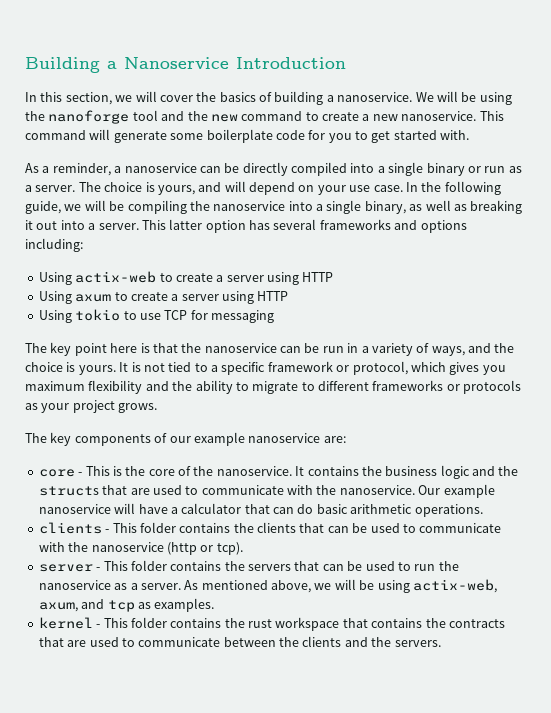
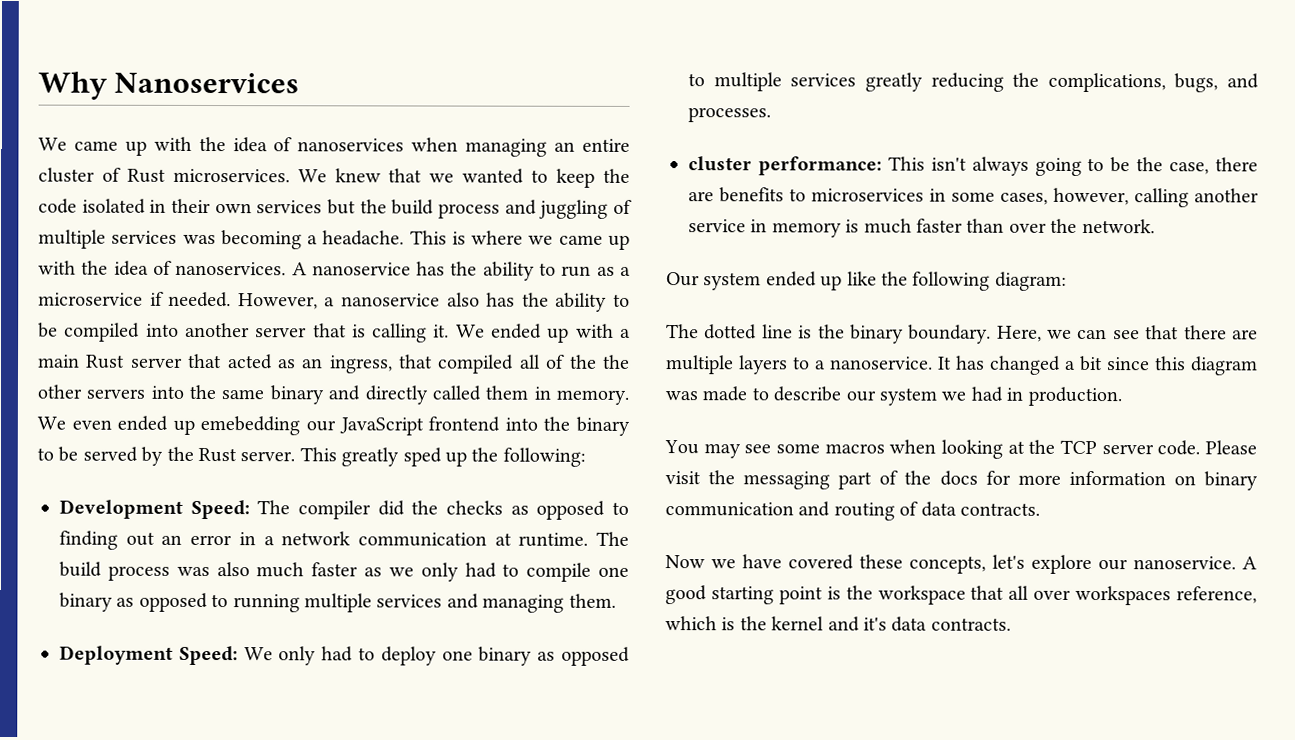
- Building a Nanoservice Introduction
- In this section, we will cover the basics of building a nanoservice. We will be using the nanoforge tool and the new command to create a new nanoservice. This command will generate some boilerplate code for you to get started with.
- As a reminder, a nanoservice can be directly compiled into a single binary or run as a server. The choice is yours, and will depend on your use case. In the following guide, we will be compiling the nanoservice into a single binary, as well as breaking it out into a server. This latter option has several frameworks and options including:
- Using actix-web to create a server using HTTP
- Using axum to create a server using HTTP
- Using tokio to use TCP for messaging
- The key point here is that the nanoservice can be run in a variety of ways, and the choice is yours. It is not tied to a specific framework or protocol, which gives you maximum flexibility and the ability to migrate to different frameworks or protocols as your project grows.
- The key components of our example nanoservice are:
- core - This is the core of the nanoservice. It contains the business logic and the structs that are used to communicate with the nanoservice. Our example nanoservice will have a calculator that can do basic arithmetic operations.
- clients - This folder contains the clients that can be used to communicate with the nanoservice (http or tcp).
- server - This folder contains the servers that can be used to run the nanoservice as a server. As mentioned above, we will be using actix-web, axum, and tcp as examples.
- kernel - This folder contains the rust workspace that contains the contracts that are used to communicate between the clients and the servers.
+ Why Nanoservices
+ We came up with the idea of nanoservices when managing an entire cluster of Rust microservices. We knew that we wanted to keep the code isolated in their own services but the build process and juggling of multiple services was becoming a headache. This is where we came up with the idea of nanoservices. A nanoservice has the ability to run as a microservice if needed. However, a nanoservice also has the ability to be compiled into another server that is calling it. We ended up with a main Rust server that acted as an ingress, that compiled all of the the other servers into the same binary and directly called them in memory. We even ended up emebedding our JavaScript frontend into the binary to be served by the Rust server. This greatly sped up the following:
+ Development Speed: The compiler did the checks as opposed to finding out an error in a network communication at runtime. The build process was also much faster as we only had to compile one binary as opposed to running multiple services and managing them.
+ Deployment Speed: We only had to deploy one binary as opposed to multiple services greatly reducing the complications, bugs, and processes.
+ cluster performance: This isn't always going to be the case, there are benefits to microservices in some cases, however, calling another service in memory is much faster than over the network.
+ Our system ended up like the following diagram:
+ The dotted line is the binary boundary. Here, we can see that there are multiple layers to a nanoservice. It has changed a bit since this diagram was made to describe our system we had in production.
+ You may see some macros when looking at the TCP server code. Please visit the messaging part of the docs for more information on binary communication and routing of data contracts.
+ Now we have covered these concepts, let's explore our nanoservice. A good starting point is the workspace that all over workspaces reference, which is the kernel and it's data contracts.

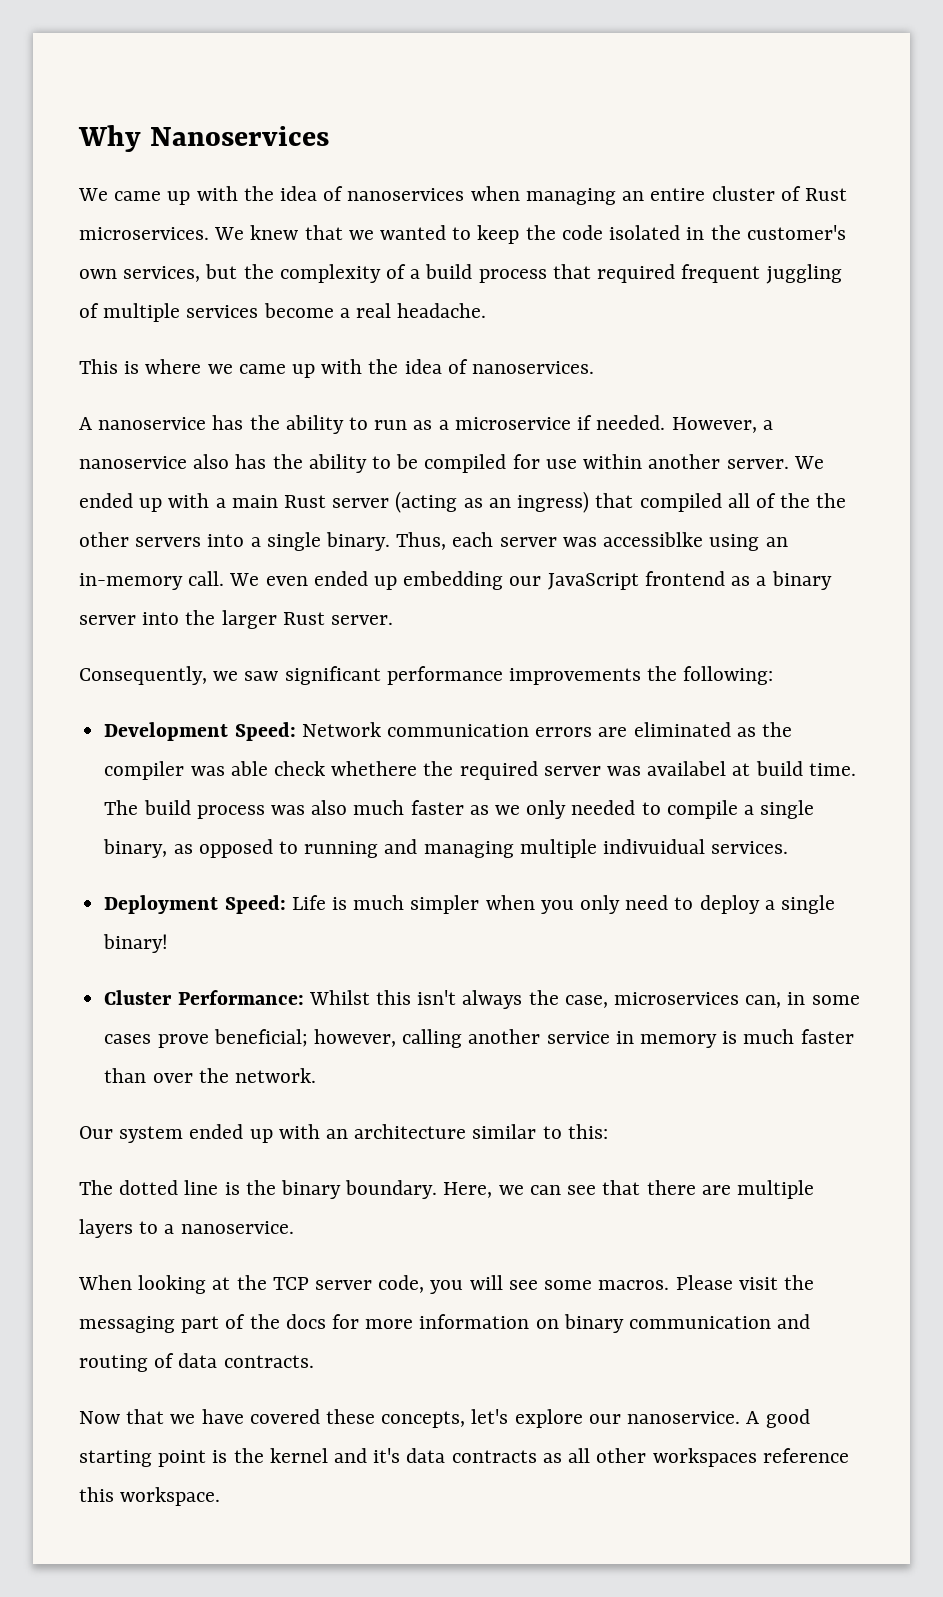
- We knew that we wanted to keep the code isolated in their own services but the build process and juggling of multiple services was becoming a headache. This is where we came up with the idea of nanoservices. A nanoservice has the ability to run as a microservice if needed.
+ We knew that we wanted to keep the code isolated in the customer's own services, but the complexity of a build process that required frequent juggling of multiple services become a real headache.
+ This is where we came up with the idea of nanoservices.
+ A nanoservice has the ability to run as a microservice if needed.
- However, a nanoservice also has the ability to be compiled into another server that is calling it.
+ However, a nanoservice also has the ability to be compiled for use within another server.
- We ended up with a main Rust server that acted as an ingress, that compiled all of the the other servers into the same binary and directly called them in memory.
+ We ended up with a main Rust server (acting as an ingress) that compiled all of the the other servers into a single binary. Thus, each server was accessiblke using an in-memory call.
- We even ended up emebedding our JavaScript frontend into the binary to be served by the Rust server. This greatly sped up the following:
- Development Speed: The compiler did the checks as opposed to finding out an error in a network communication at runtime.
+ We even ended up embedding our JavaScript frontend as a binary server into the larger Rust server.
+ Consequently, we saw significant performance improvements the following:
+ Development Speed: Network communication errors are eliminated as the compiler was able check whethere the required server was availabel at build time.
- The build process was also much faster as we only had to compile one binary as opposed to running multiple services and managing them.
- Deployment Speed: We only had to deploy one binary as opposed to multiple services greatly reducing the complications, bugs, and processes.
- cluster performance: This isn't always going to be the case, there are benefits to microservices in some cases, however, calling another service in memory is much faster than over the network.
+ The build process was also much faster as we only needed to compile a single binary, as opposed to running and managing multiple indivuidual services.
+ Deployment Speed: Life is much simpler when you only need to deploy a single binary!
+ Cluster Performance: Whilst this isn't always the case, microservices can, in some cases prove beneficial; however, calling another service in memory is much faster than over the network.
- Our system ended up like the following diagram:
+ Our system ended up with an architecture similar to this:
- Here, we can see that there are multiple layers to a nanoservice. It has changed a bit since this diagram was made to describe our system we had in production.
- You may see some macros when looking at the TCP server code.
+ Here, we can see that there are multiple layers to a nanoservice.
+ When looking at the TCP server code, you will see some macros.
- Now we have covered these concepts, let's explore our nanoservice.
+ Now that we have covered these concepts, let's explore our nanoservice.
- A good starting point is the workspace that all over workspaces reference, which is the kernel and it's data contracts.
+ A good starting point is the kernel and it's data contracts as all other workspaces reference this workspace.

